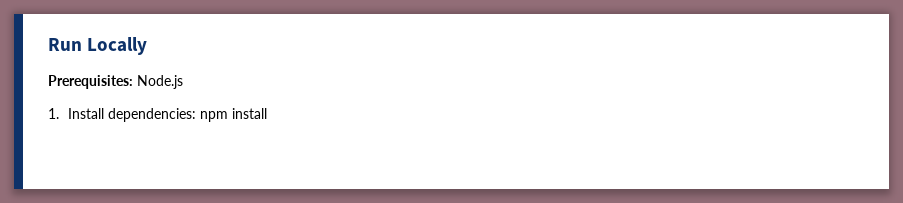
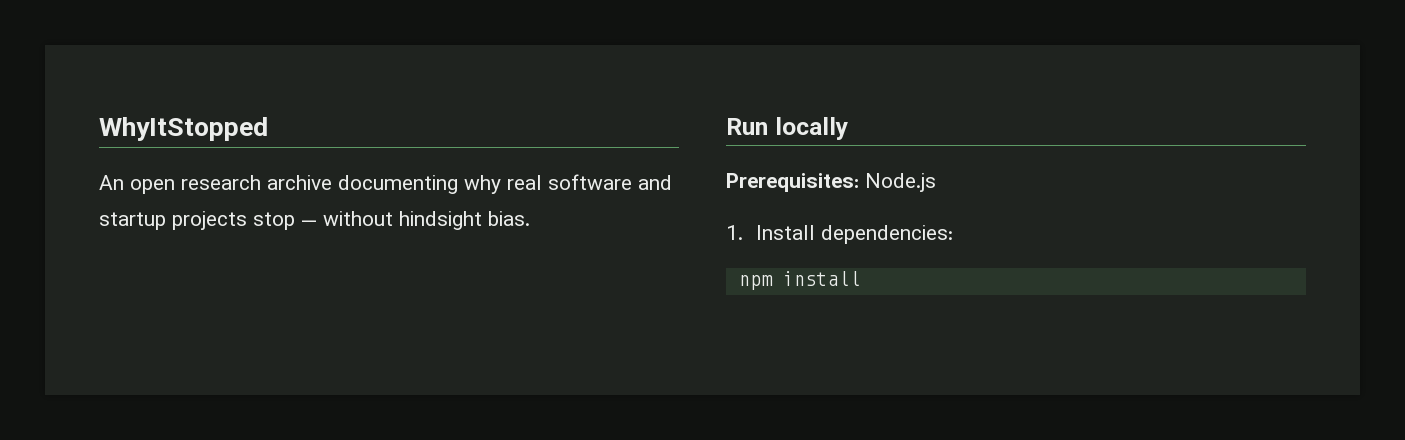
- Run Locally
+ WhyItStopped
+ An open research archive documenting why real software and startup projects stop — without hindsight bias.
+ Run locally
- 1. Install dependencies: npm install
+ 1. Install dependencies:
+ npm install

